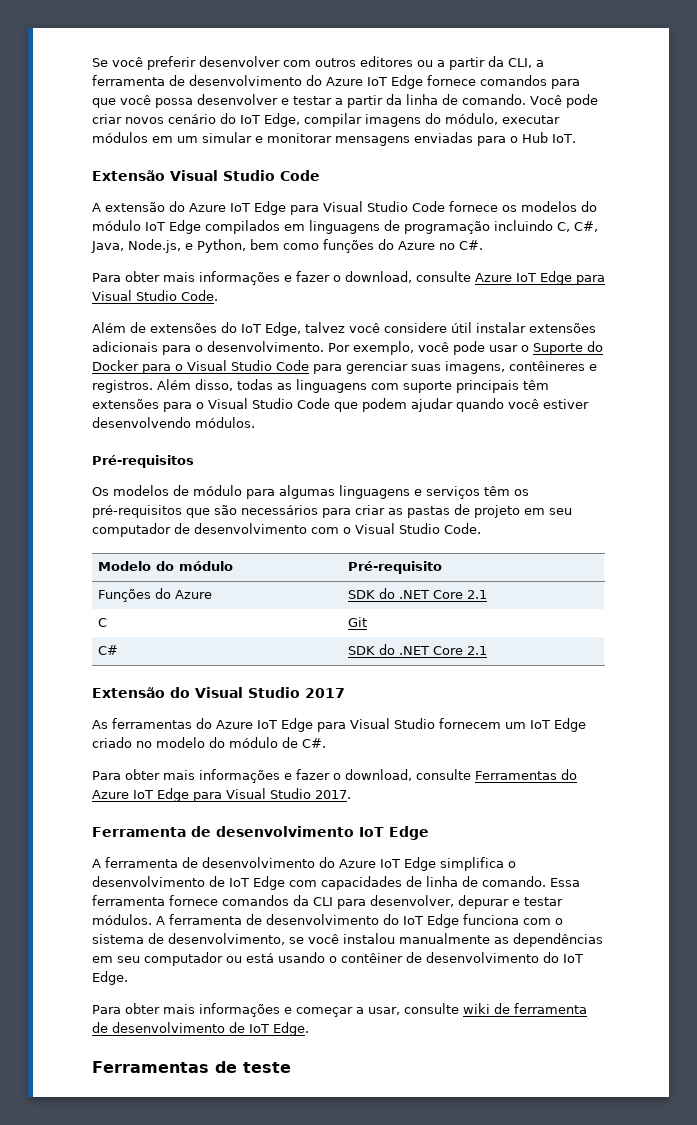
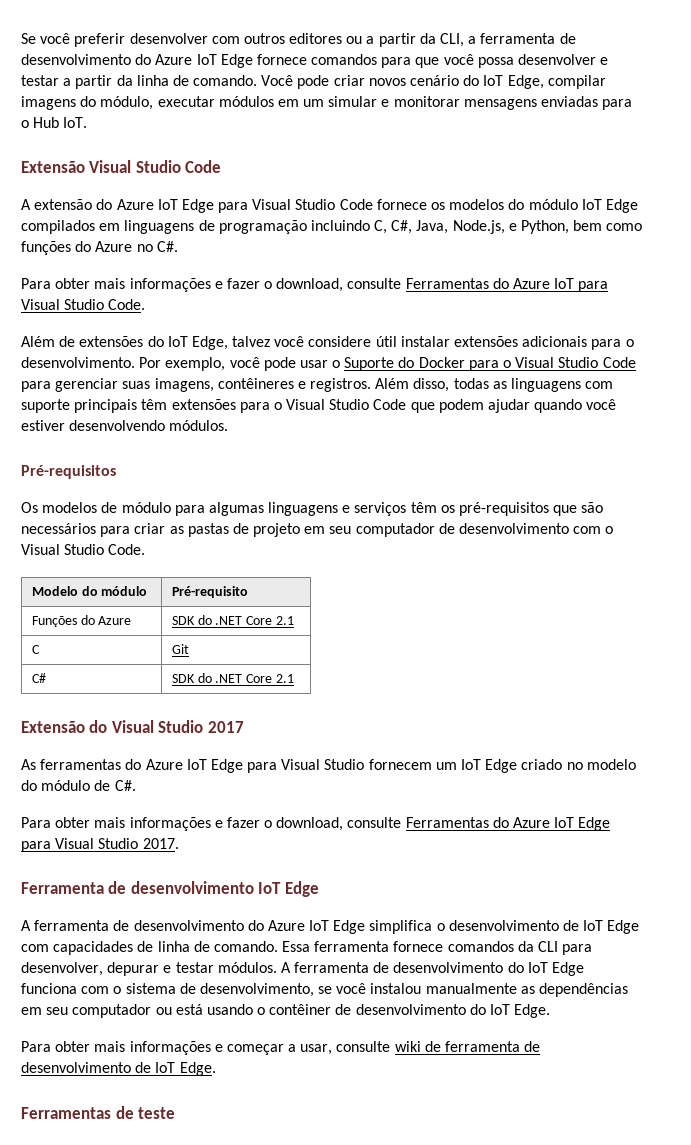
- Para obter mais informações e fazer o download, consulte Azure IoT Edge para Visual Studio Code.
+ Para obter mais informações e fazer o download, consulte Ferramentas do Azure IoT para Visual Studio Code.

